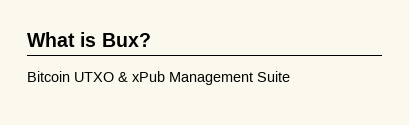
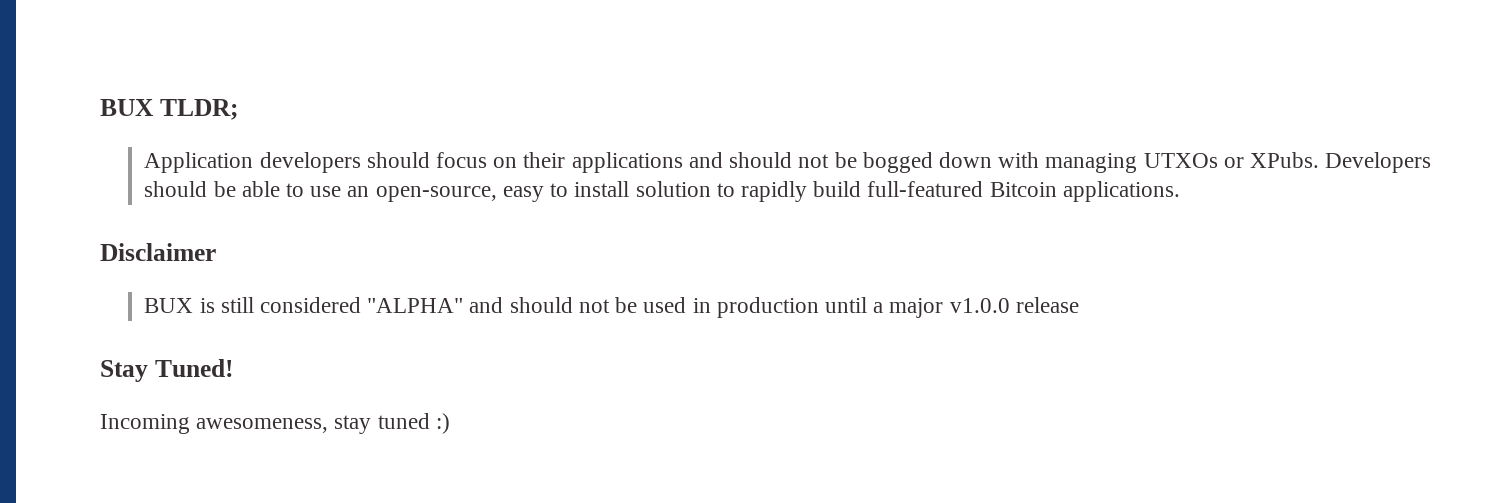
- What is Bux?
- Bitcoin UTXO & xPub Management Suite
+ BUX TLDR;
+ Application developers should focus on their applications and should not be bogged down with managing UTXOs or XPubs. Developers should be able to use an open-source, easy to install solution to rapidly build full-featured Bitcoin applications.
+ Disclaimer
+ BUX is still considered "ALPHA" and should not be used in production until a major v1.0.0 release
+ Stay Tuned!
+ Incoming awesomeness, stay tuned :)

